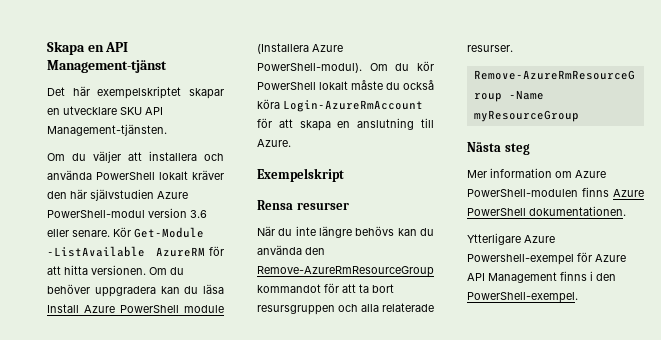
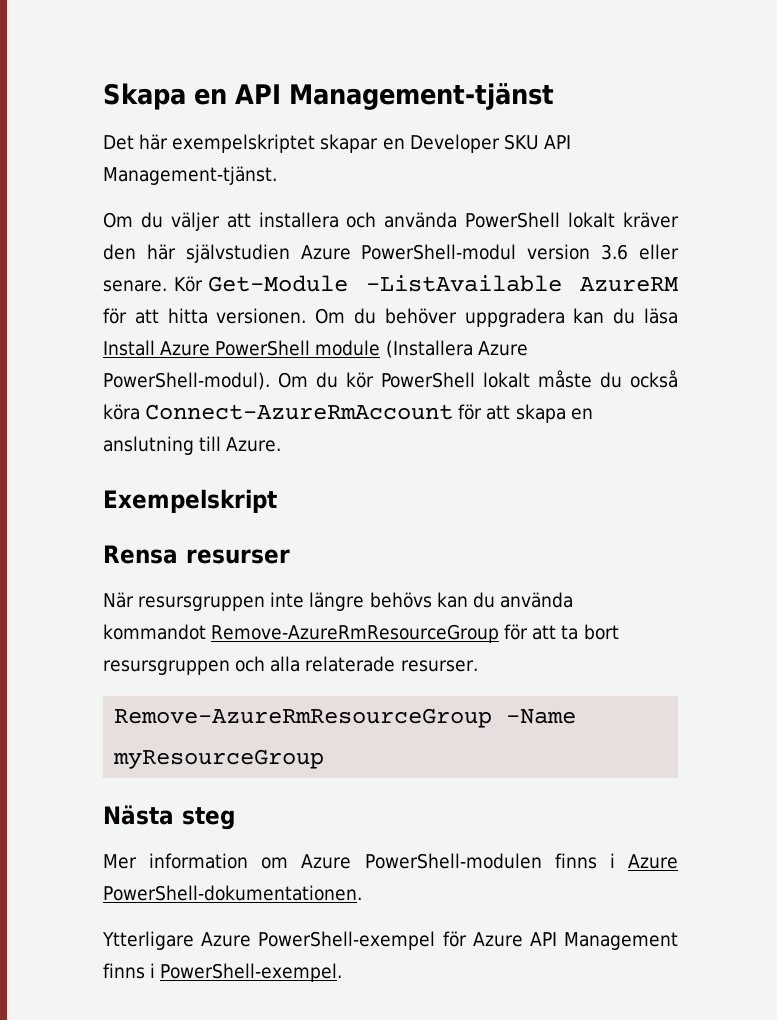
- Det här exempelskriptet skapar en utvecklare SKU API Management-tjänsten.
+ Det här exempelskriptet skapar en Developer SKU API Management-tjänst.
- Om du kör PowerShell lokalt måste du också köra Login-AzureRmAccount för att skapa en anslutning till Azure.
+ Om du kör PowerShell lokalt måste du också köra Connect-AzureRmAccount för att skapa en anslutning till Azure.
- När du inte längre behövs kan du använda den Remove-AzureRmResourceGroup kommandot för att ta bort resursgruppen och alla relaterade resurser.
+ När resursgruppen inte längre behövs kan du använda kommandot Remove-AzureRmResourceGroup för att ta bort resursgruppen och alla relaterade resurser.
- Mer information om Azure PowerShell-modulen finns Azure PowerShell dokumentationen.
+ Mer information om Azure PowerShell-modulen finns i Azure PowerShell-dokumentationen.
- Ytterligare Azure Powershell-exempel för Azure API Management finns i den PowerShell-exempel.
+ Ytterligare Azure PowerShell-exempel för Azure API Management finns i PowerShell-exempel.

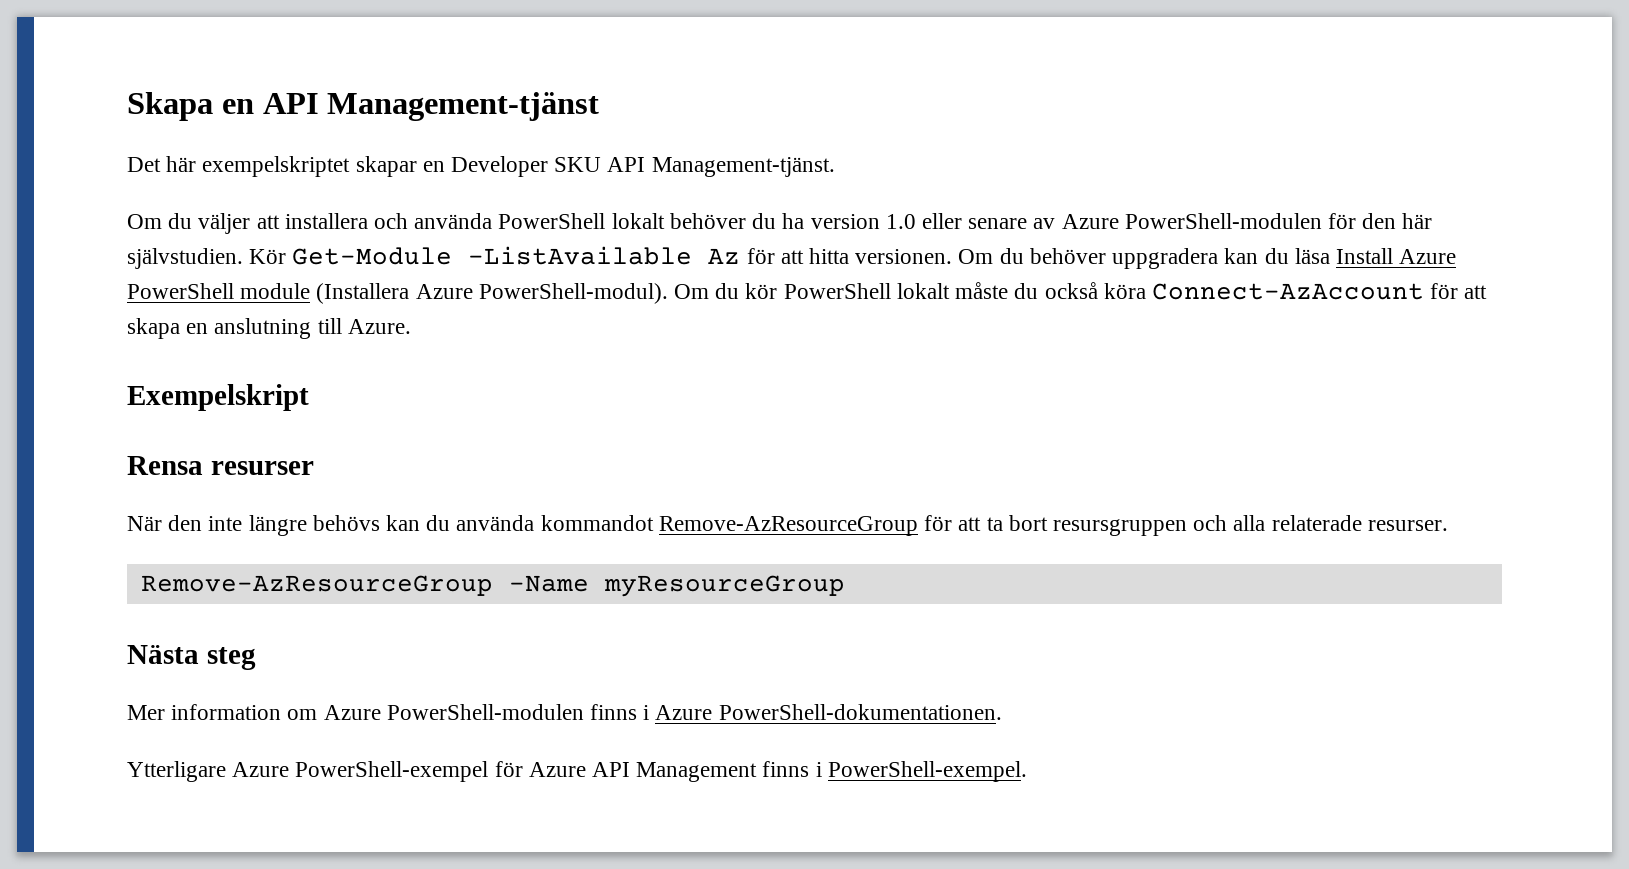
- Om du väljer att installera och använda PowerShell lokalt kräver den här självstudien Azure PowerShell-modul version 3.6 eller senare.
+ Om du väljer att installera och använda PowerShell lokalt behöver du ha version 1.0 eller senare av Azure PowerShell-modulen för den här självstudien.
- Kör Get-Module -ListAvailable AzureRM för att hitta versionen.
+ Kör Get-Module -ListAvailable Az för att hitta versionen.
- Om du kör PowerShell lokalt måste du också köra Connect-AzureRmAccount för att skapa en anslutning till Azure.
+ Om du kör PowerShell lokalt måste du också köra Connect-AzAccount för att skapa en anslutning till Azure.
- När resursgruppen inte längre behövs kan du använda kommandot Remove-AzureRmResourceGroup för att ta bort resursgruppen och alla relaterade resurser.
+ När den inte längre behövs kan du använda kommandot Remove-AzResourceGroup för att ta bort resursgruppen och alla relaterade resurser.
- Remove-AzureRmResourceGroup -Name myResourceGroup
+ Remove-AzResourceGroup -Name myResourceGroup

